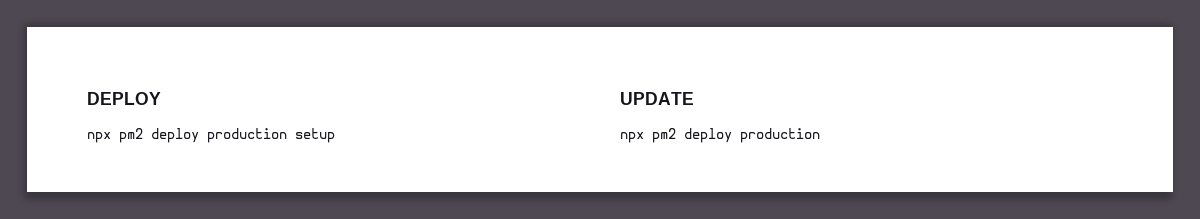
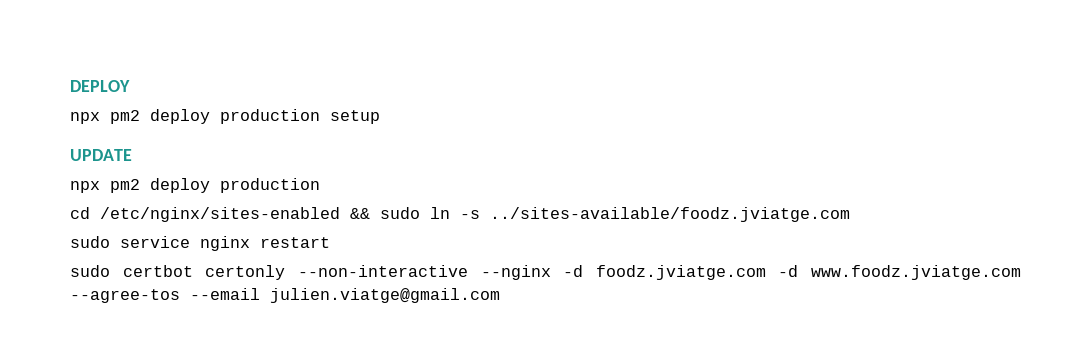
+ cd /etc/nginx/sites-enabled && sudo ln -s ../sites-available/foodz.jviatge.com
+ sudo service nginx restart
+ sudo certbot certonly --non-interactive --nginx -d foodz.jviatge.com -d www.foodz.jviatge.com --agree-tos --email julien.viatge@gmail.com

